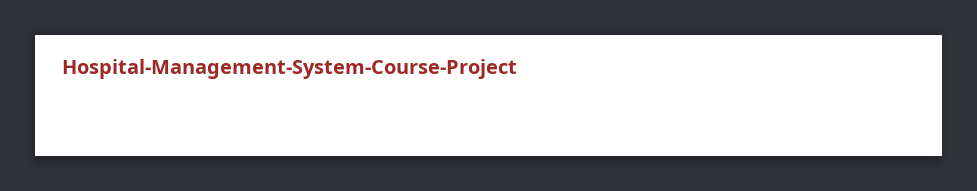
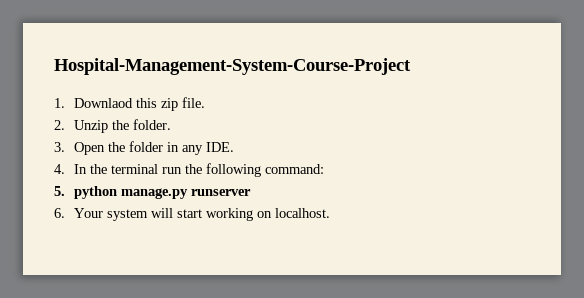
+ 1. Downlaod this zip file.
+ 2. Unzip the folder.
+ 3. Open the folder in any IDE.
+ 4. In the terminal run the following command:
+ 5. python manage.py runserver
+ 6. Your system will start working on localhost.

